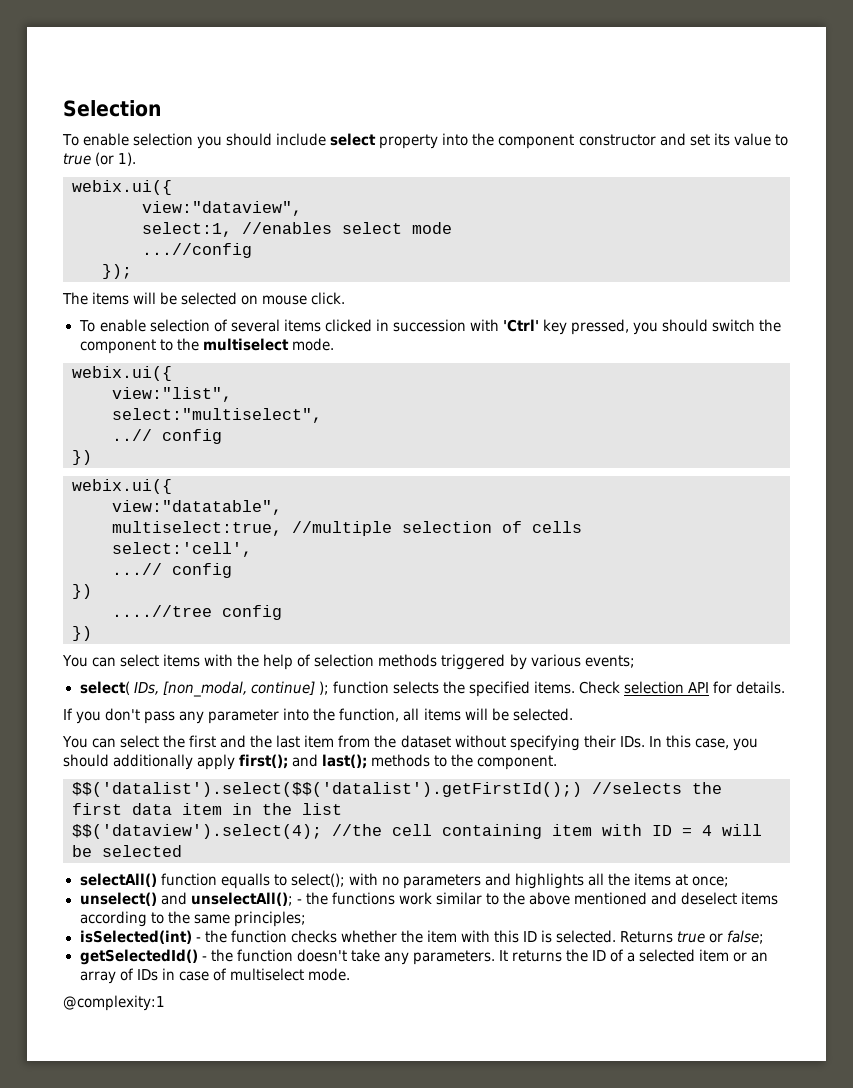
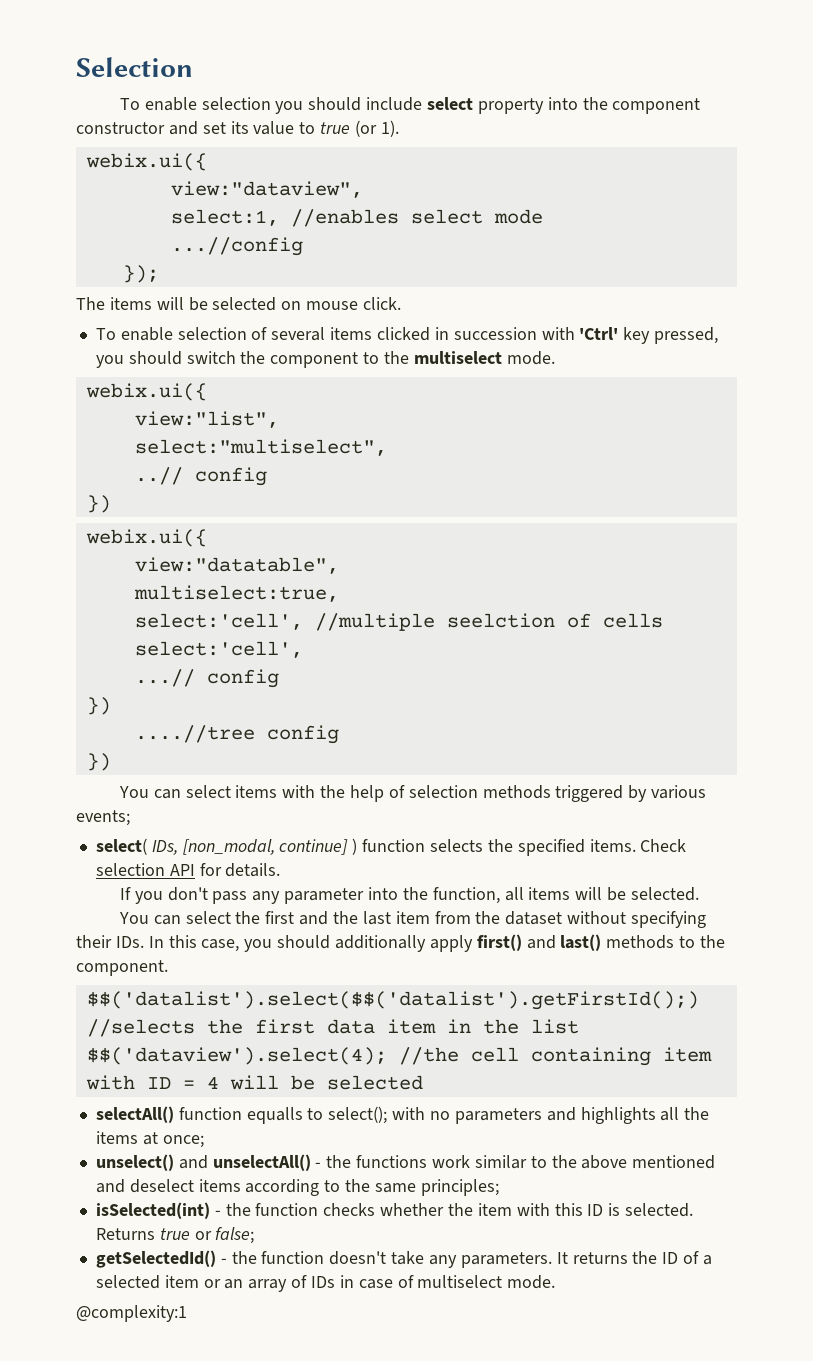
- multiselect:true, //multiple selection of cells
+ multiselect:true,
+ select:'cell', //multiple seelction of cells
- select( IDs, [non_modal, continue] ); function selects the specified items.
+ select( IDs, [non_modal, continue] ) function selects the specified items.
- You can select the first and the last item from the dataset without specifying their IDs. In this case, you should additionally apply first(); and last(); methods to the component.
+ You can select the first and the last item from the dataset without specifying their IDs. In this case, you should additionally apply first() and last() methods to the component.
- unselect() and unselectAll(); - the functions work similar to the above mentioned and deselect items according to the same principles;
+ unselect() and unselectAll() - the functions work similar to the above mentioned and deselect items according to the same principles;

